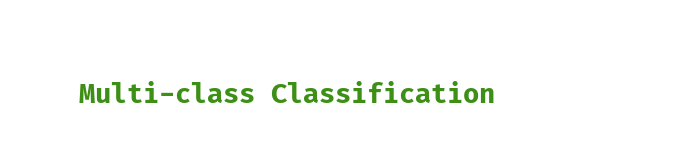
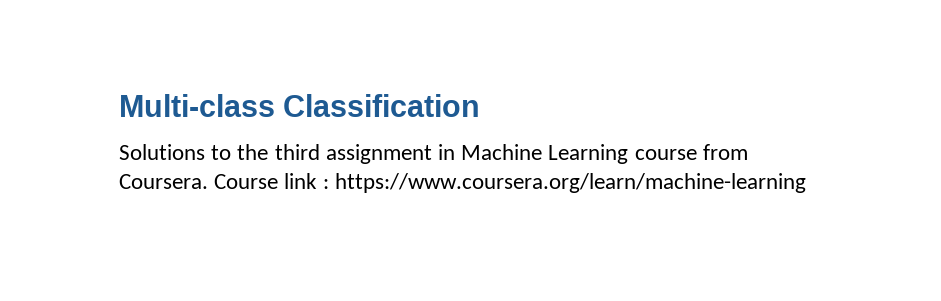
+ Solutions to the third assignment in Machine Learning course from Coursera. Course link : https://www.coursera.org/learn/machine-learning

